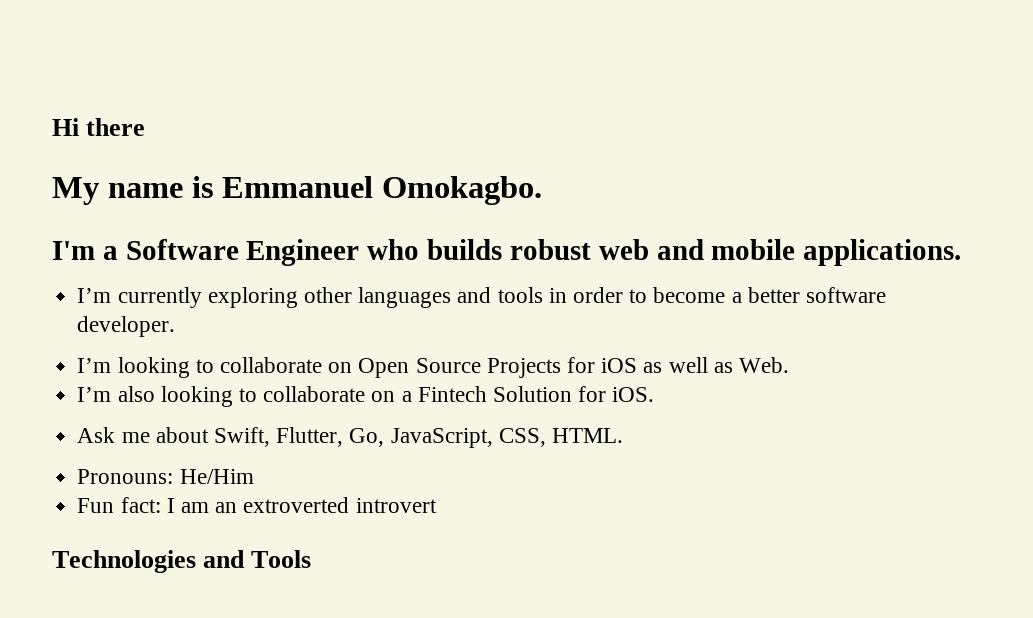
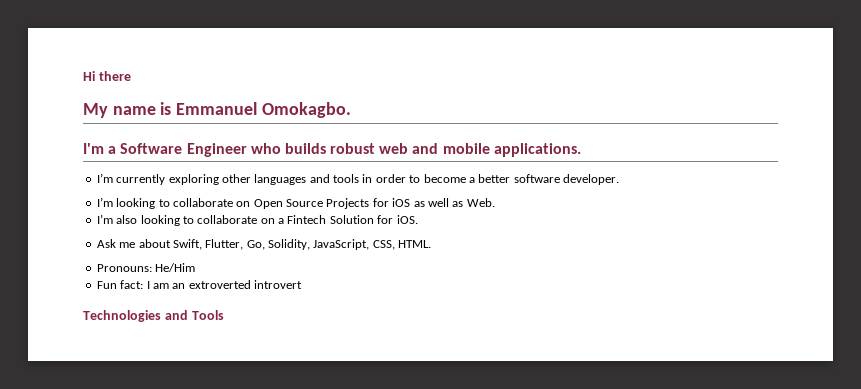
- Ask me about Swift, Flutter, Go, JavaScript, CSS, HTML.
+ Ask me about Swift, Flutter, Go, Solidity, JavaScript, CSS, HTML.

